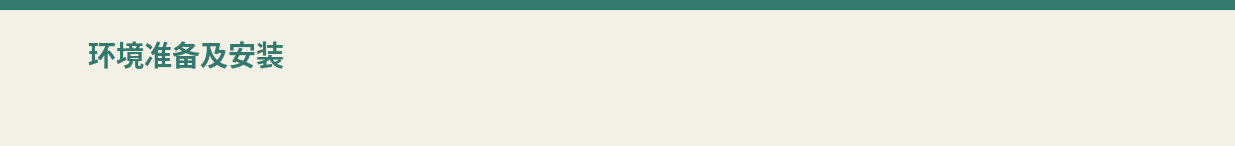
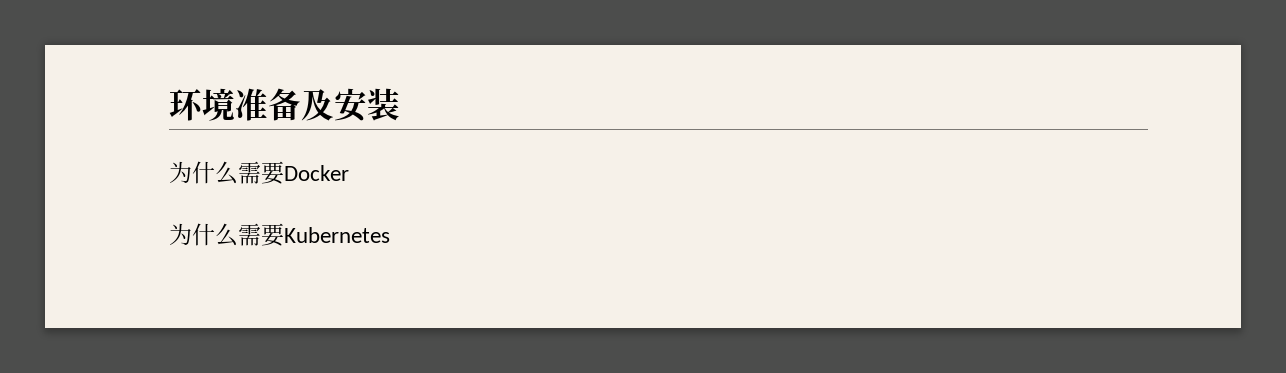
+ 为什么需要Docker
+ 为什么需要Kubernetes

